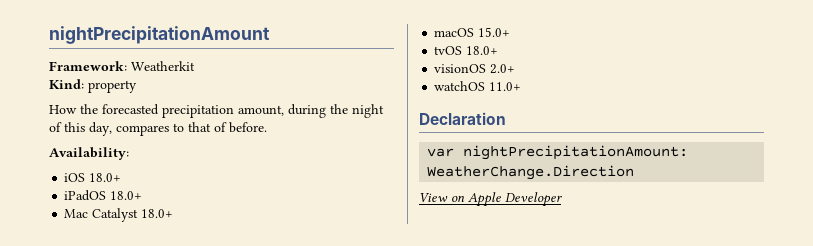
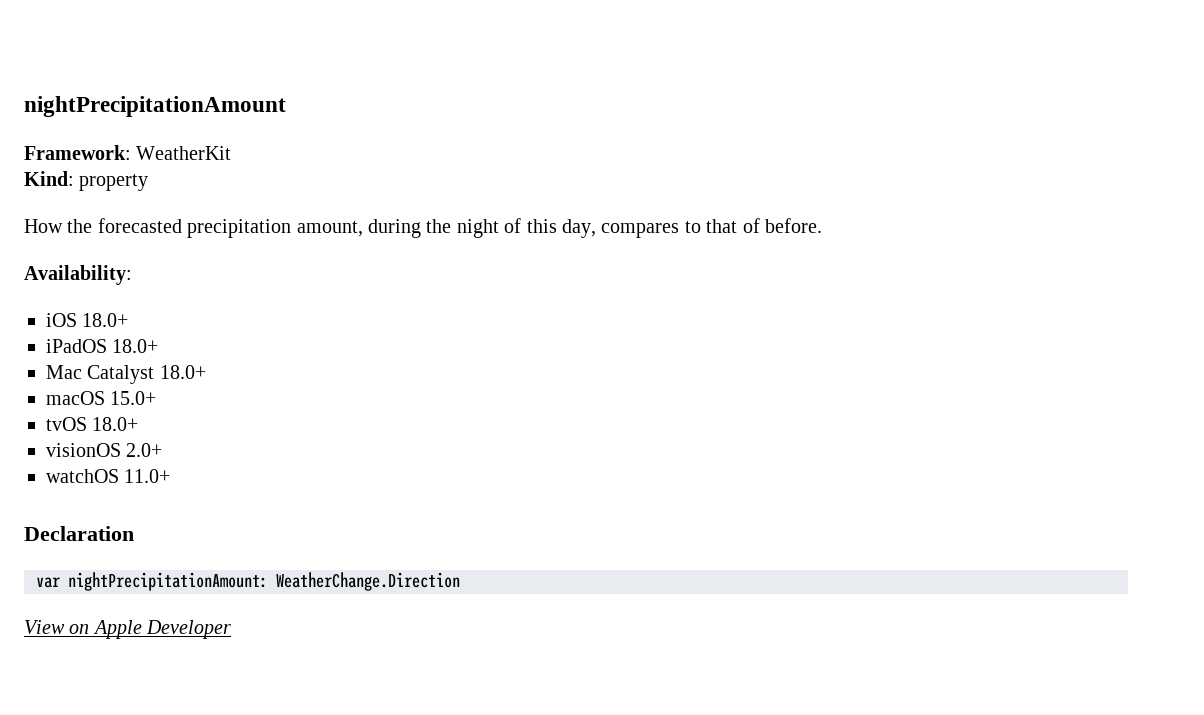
- Framework: Weatherkit
+ Framework: WeatherKit

